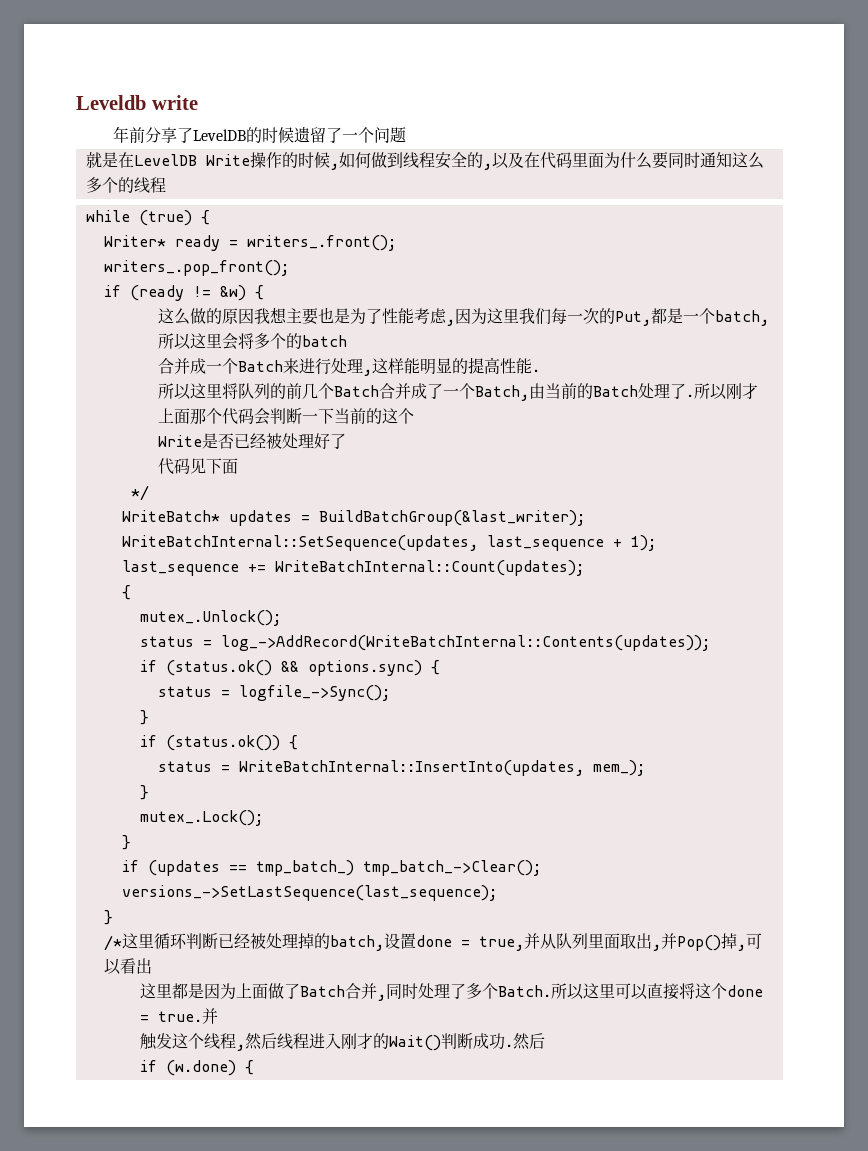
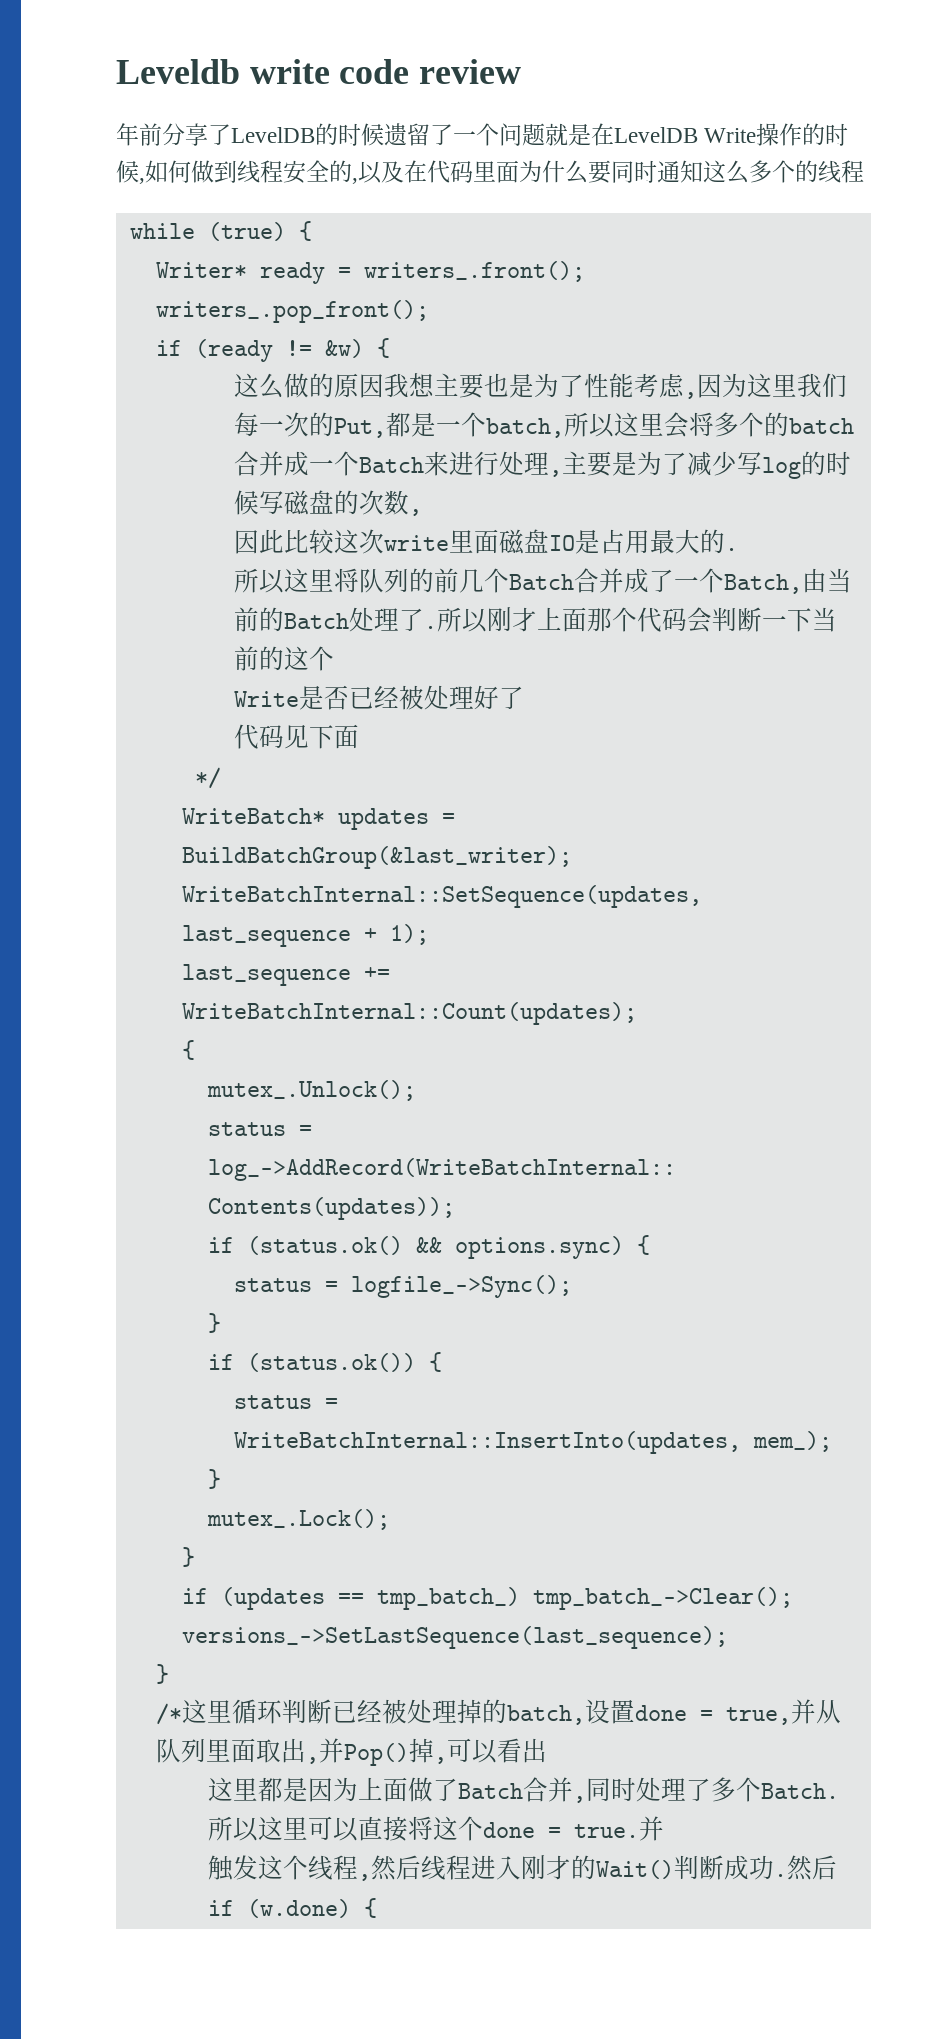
- Leveldb write
+ Leveldb write code review
- 年前分享了LevelDB的时候遗留了一个问题
- 就是在LevelDB Write操作的时候,如何做到线程安全的,以及在代码里面为什么要同时通知这么多个的线程
+ 年前分享了LevelDB的时候遗留了一个问题就是在LevelDB Write操作的时候,如何做到线程安全的,以及在代码里面为什么要同时通知这么多个的线程
- 合并成一个Batch来进行处理,这样能明显的提高性能.
+ 合并成一个Batch来进行处理,主要是为了减少写log的时候写磁盘的次数,
+ 因此比较这次write里面磁盘IO是占用最大的.

